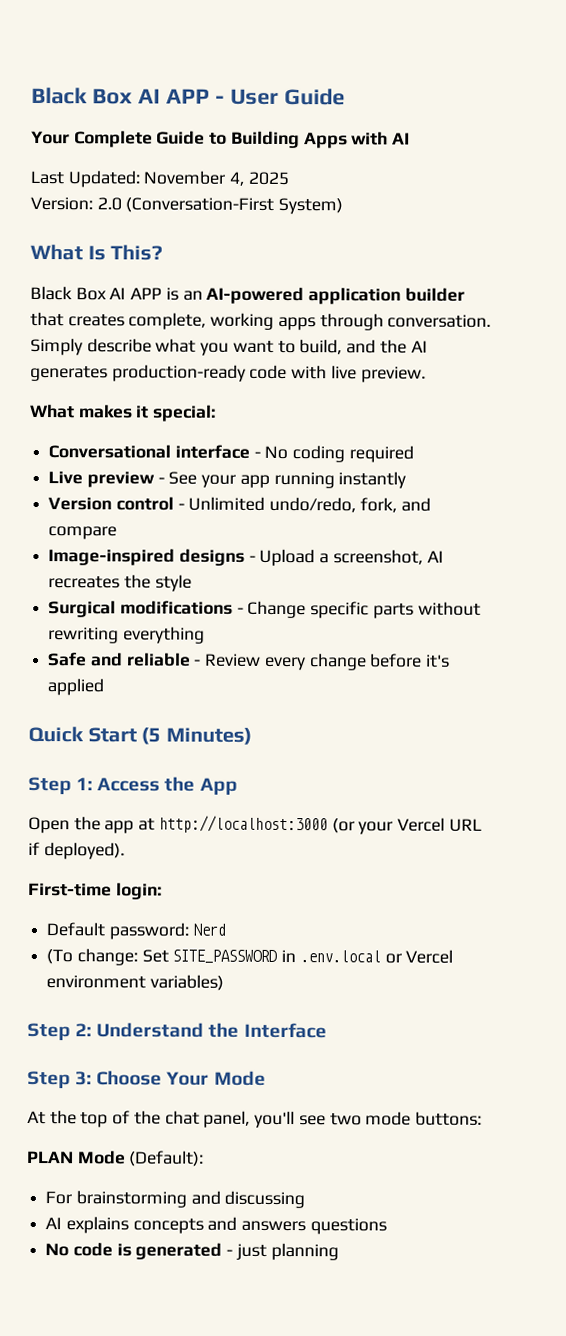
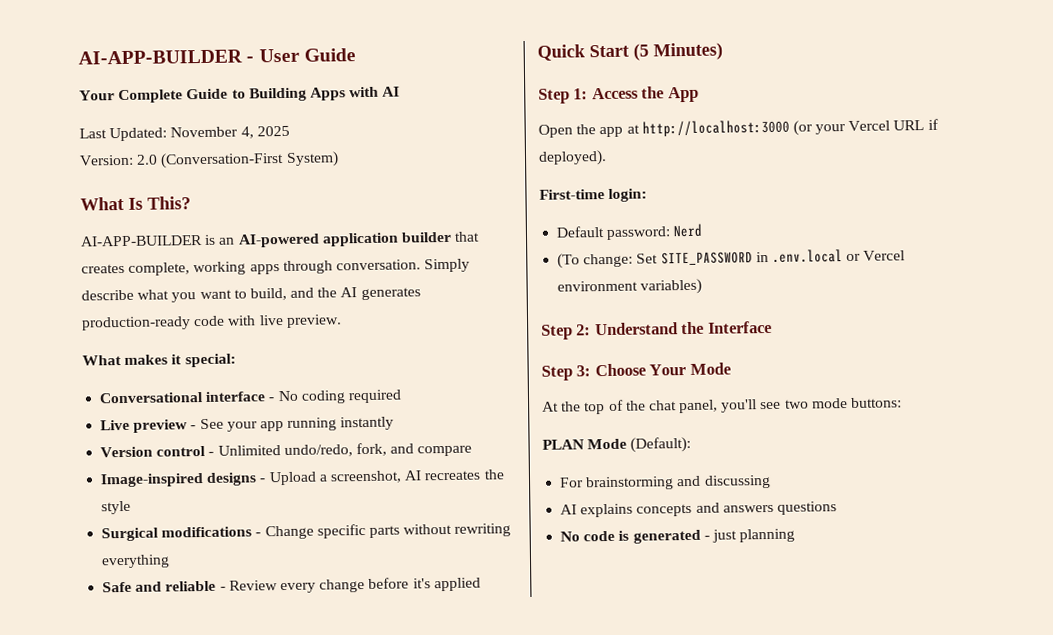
- Black Box AI APP - User Guide
+ AI-APP-BUILDER - User Guide
- Black Box AI APP is an AI-powered application builder that creates complete, working apps through conversation.
+ AI-APP-BUILDER is an AI-powered application builder that creates complete, working apps through conversation.

